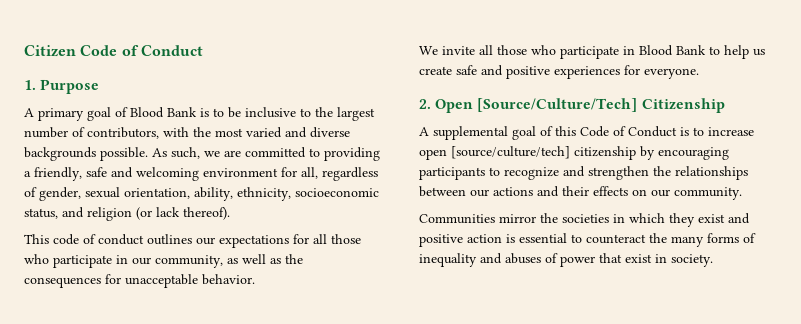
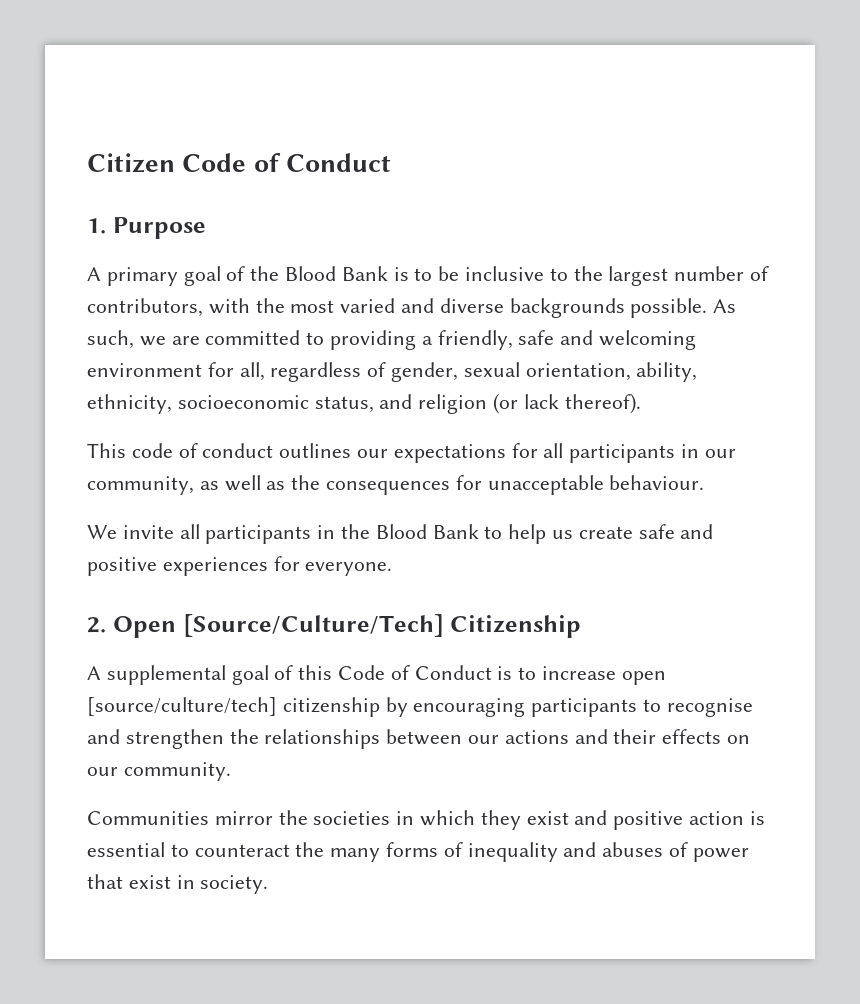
- A primary goal of Blood Bank is to be inclusive to the largest number of contributors, with the most varied and diverse backgrounds possible.
+ A primary goal of the Blood Bank is to be inclusive to the largest number of contributors, with the most varied and diverse backgrounds possible.
- This code of conduct outlines our expectations for all those who participate in our community, as well as the consequences for unacceptable behavior.
+ This code of conduct outlines our expectations for all participants in our community, as well as the consequences for unacceptable behaviour.
- We invite all those who participate in Blood Bank to help us create safe and positive experiences for everyone.
+ We invite all participants in the Blood Bank to help us create safe and positive experiences for everyone.
- A supplemental goal of this Code of Conduct is to increase open [source/culture/tech] citizenship by encouraging participants to recognize and strengthen the relationships between our actions and their effects on our community.
+ A supplemental goal of this Code of Conduct is to increase open [source/culture/tech] citizenship by encouraging participants to recognise and strengthen the relationships between our actions and their effects on our community.

